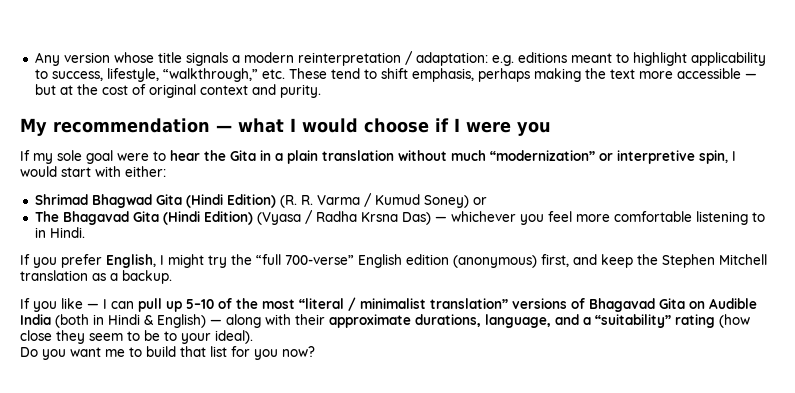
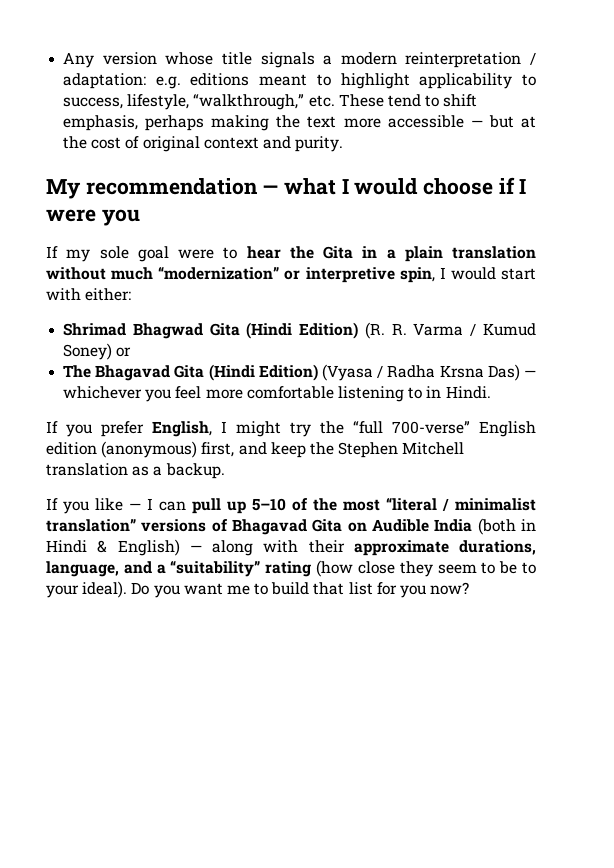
- If you like — I can pull up 5–10 of the most “literal / minimalist translation” versions of Bhagavad Gita on Audible India (both in Hindi & English) — along with their approximate durations, language, and a “suitability” rating (how close they seem to be to your ideal).
- Do you want me to build that list for you now?
+ If you like — I can pull up 5–10 of the most “literal / minimalist translation” versions of Bhagavad Gita on Audible India (both in Hindi & English) — along with their approximate durations, language, and a “suitability” rating (how close they seem to be to your ideal). Do you want me to build that list for you now?

